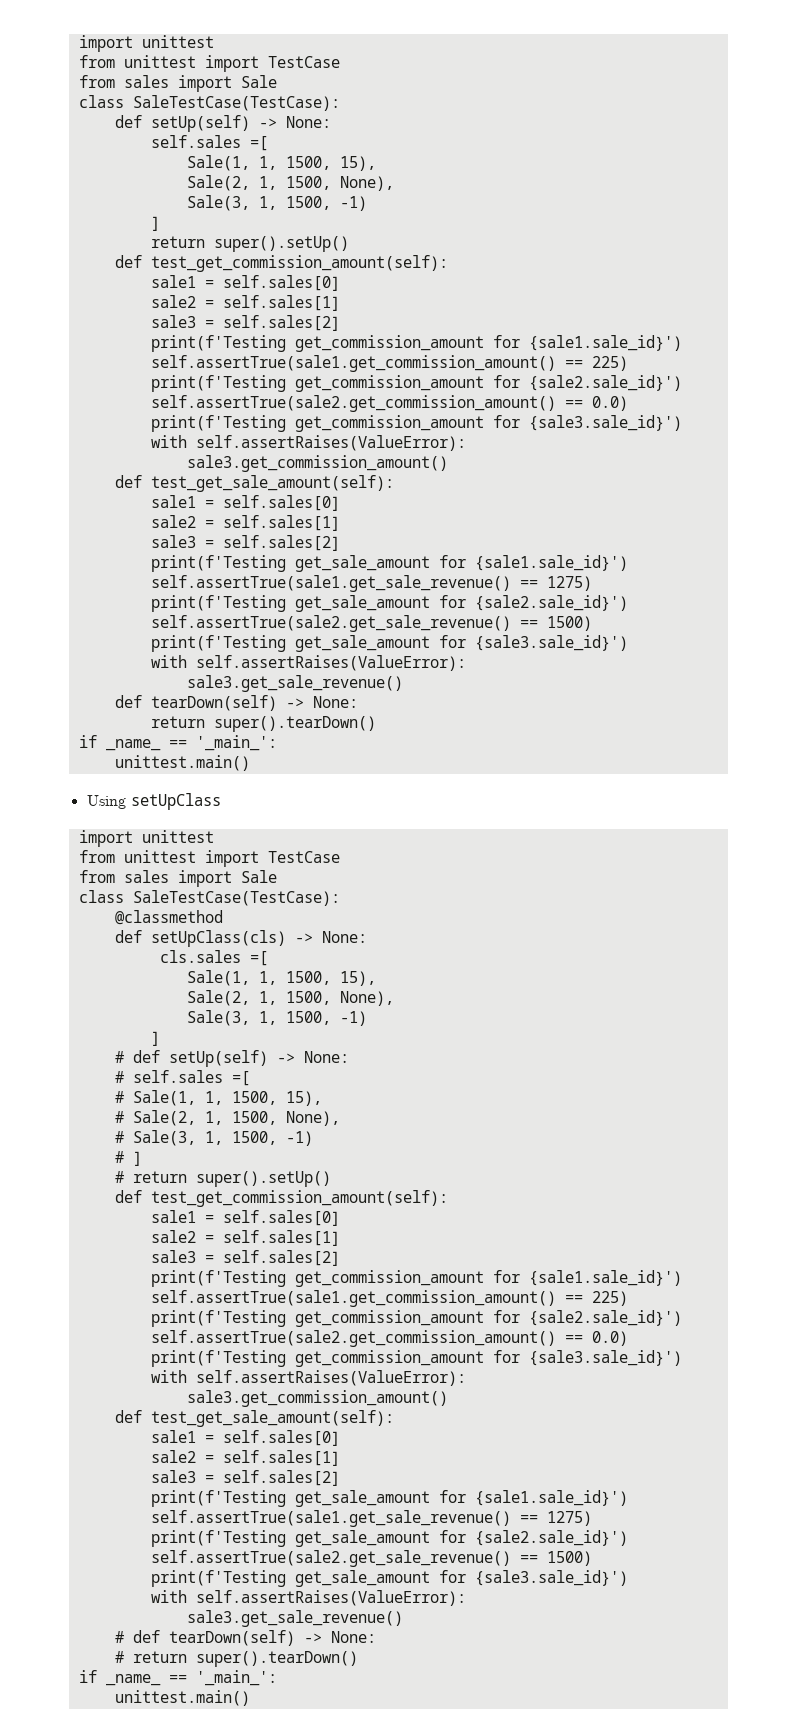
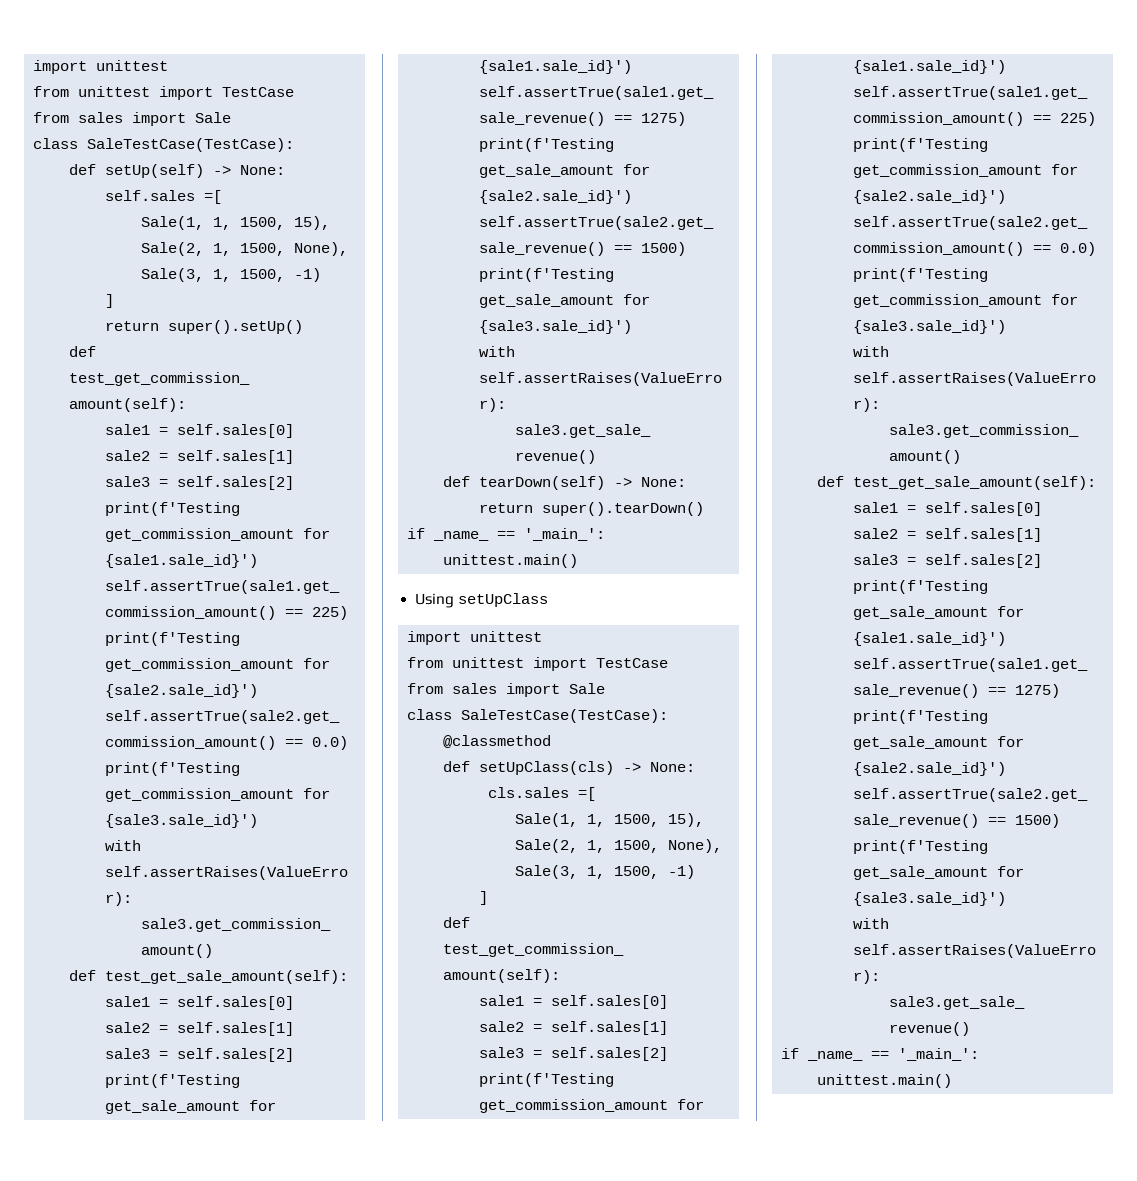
- # def setUp(self) -> None:
- # self.sales =[
- # Sale(1, 1, 1500, 15),
- # Sale(2, 1, 1500, None),
- # Sale(3, 1, 1500, -1)
- # ]
- # return super().setUp()
- # def tearDown(self) -> None:
- # return super().tearDown()

